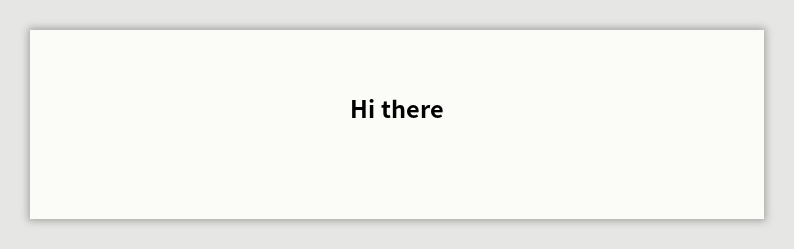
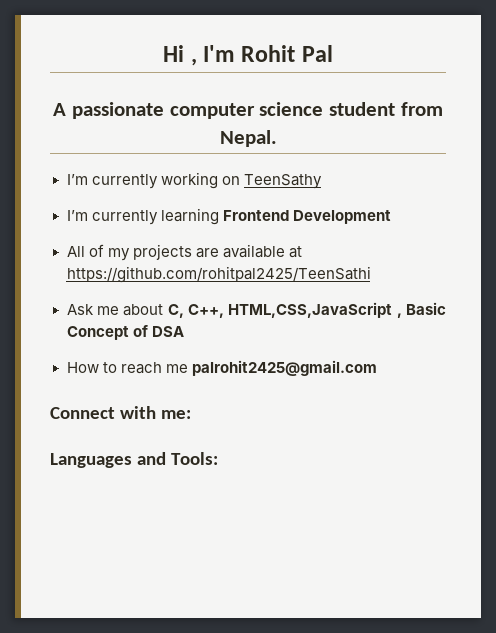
- Hi there
+ Hi , I'm Rohit Pal
+ A passionate computer science student from Nepal.
+ I’m currently working on TeenSathy
+ I’m currently learning Frontend Development
+ All of my projects are available at https://github.com/rohitpal2425/TeenSathi
+ Ask me about C, C++, HTML,CSS,JavaScript , Basic Concept of DSA
+ How to reach me palrohit2425@gmail.com
+ Connect with me:
+ Languages and Tools:

